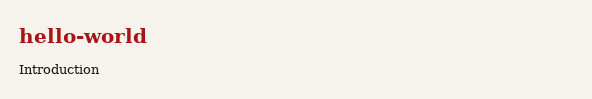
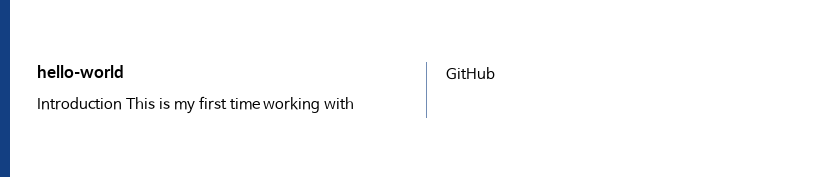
- Introduction
+ Introduction This is my first time working with GitHub

